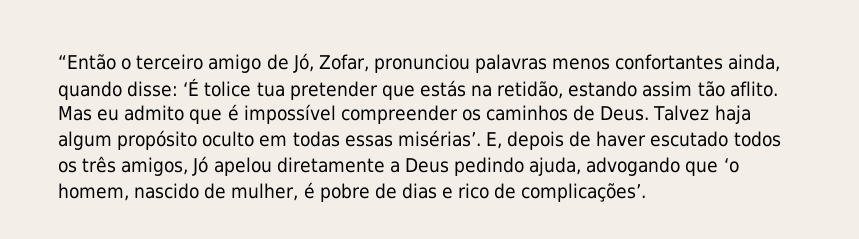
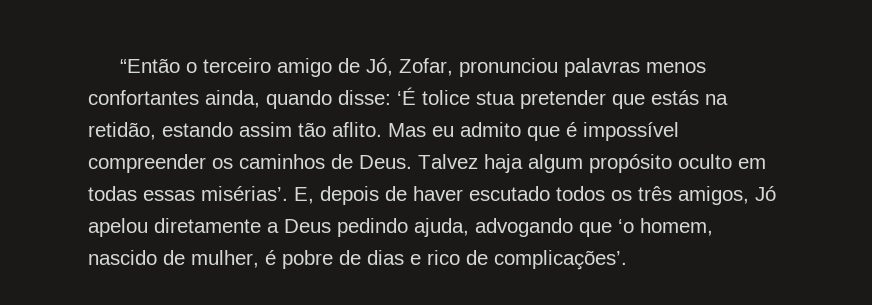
- “Então o terceiro amigo de Jó, Zofar, pronunciou palavras menos confortantes ainda, quando disse: ‘É tolice tua pretender que estás na retidão, estando assim tão aflito.
+ “Então o terceiro amigo de Jó, Zofar, pronunciou palavras menos confortantes ainda, quando disse: ‘É tolice stua pretender que estás na retidão, estando assim tão aflito.

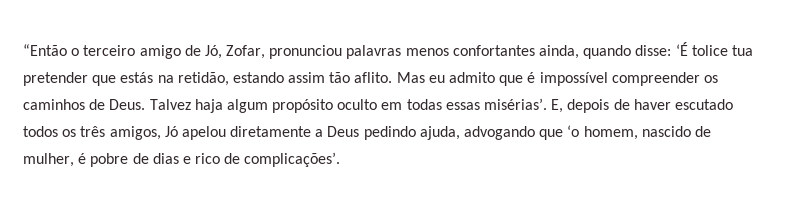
- “Então o terceiro amigo de Jó, Zofar, pronunciou palavras menos confortantes ainda, quando disse: ‘É tolice stua pretender que estás na retidão, estando assim tão aflito.
+ “Então o terceiro amigo de Jó, Zofar, pronunciou palavras menos confortantes ainda, quando disse: ‘É tolice tua pretender que estás na retidão, estando assim tão aflito.

